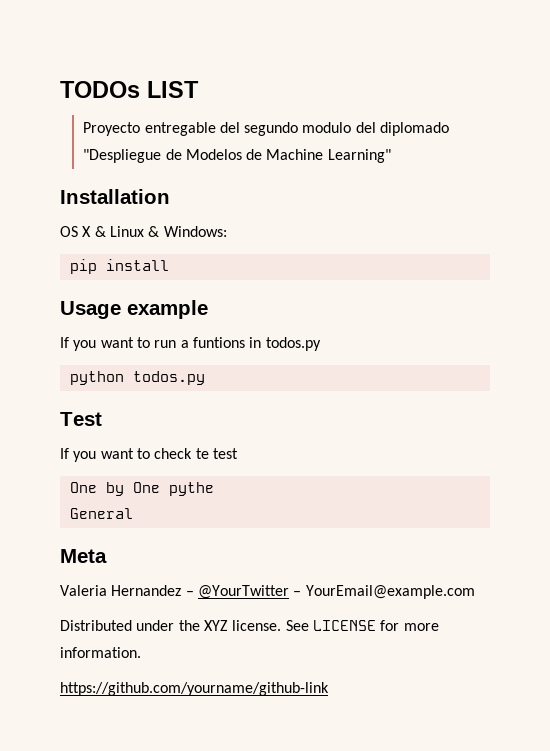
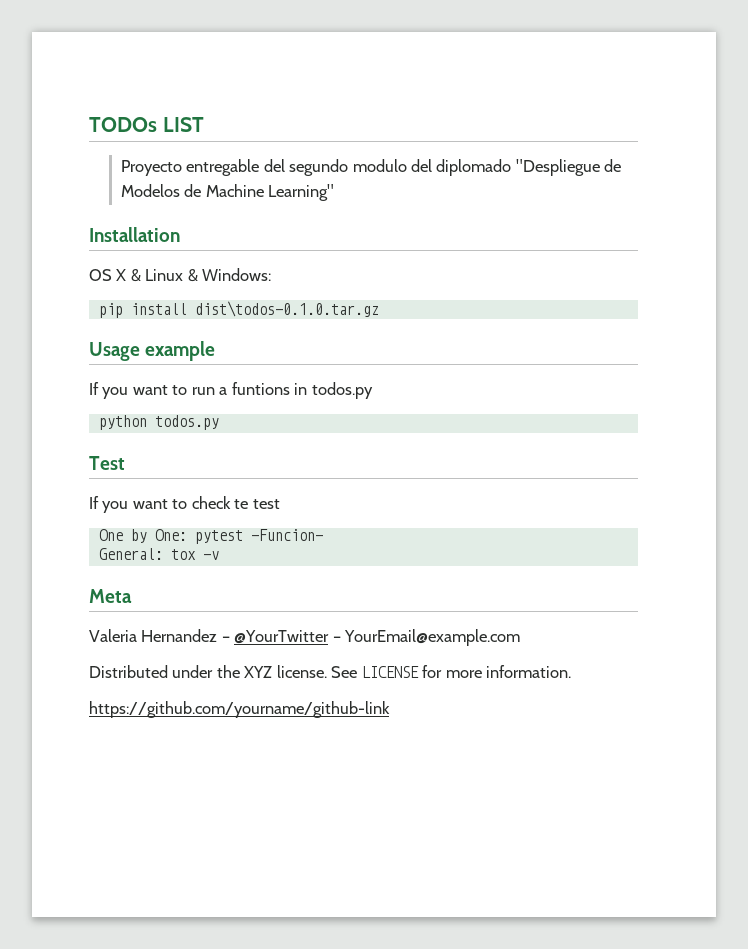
- pip install
+ pip install dist\todos-0.1.0.tar.gz
- One by One pythe
- General
+ One by One: pytest -Funcion-
+ General: tox -v

